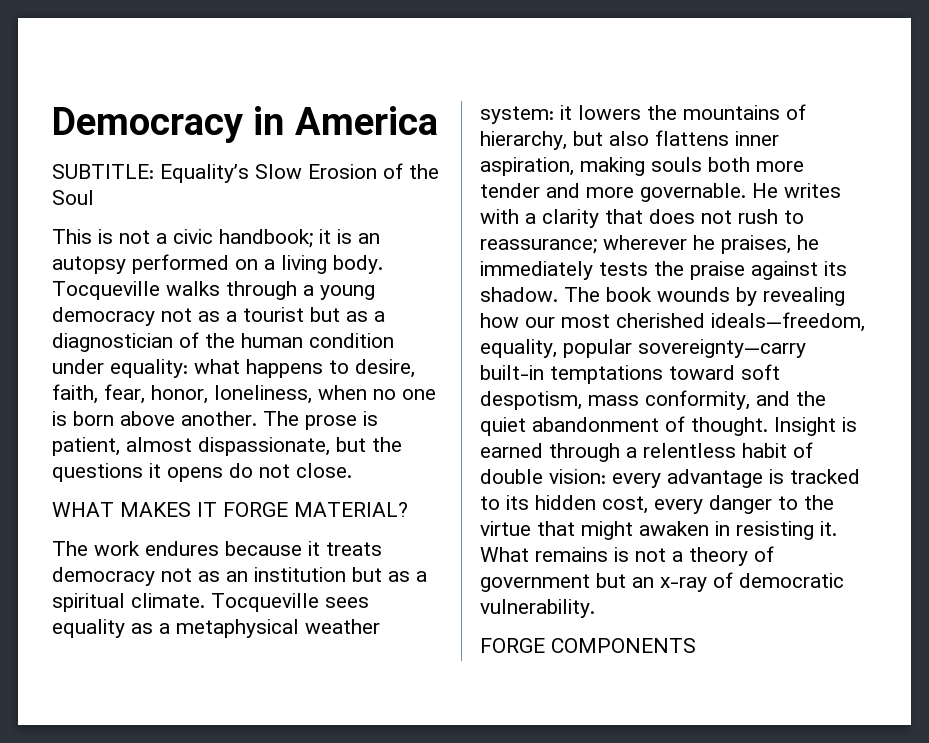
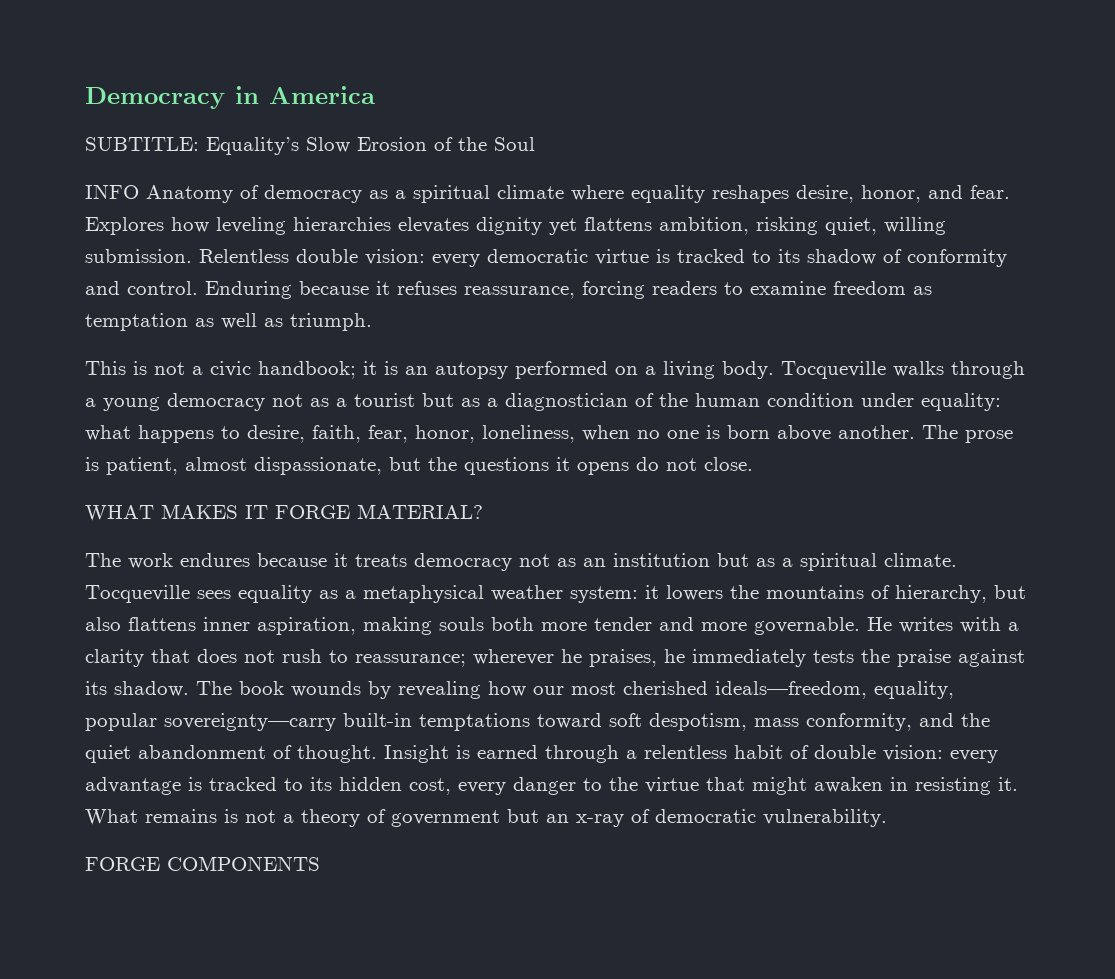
+ INFO Anatomy of democracy as a spiritual climate where equality reshapes desire, honor, and fear. Explores how leveling hierarchies elevates dignity yet flattens ambition, risking quiet, willing submission. Relentless double vision: every democratic virtue is tracked to its shadow of conformity and control. Enduring because it refuses reassurance, forcing readers to examine freedom as temptation as well as triumph.

